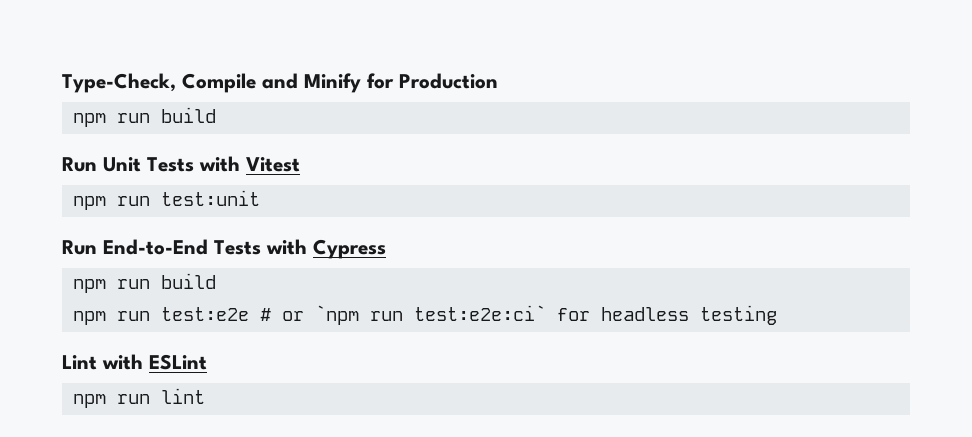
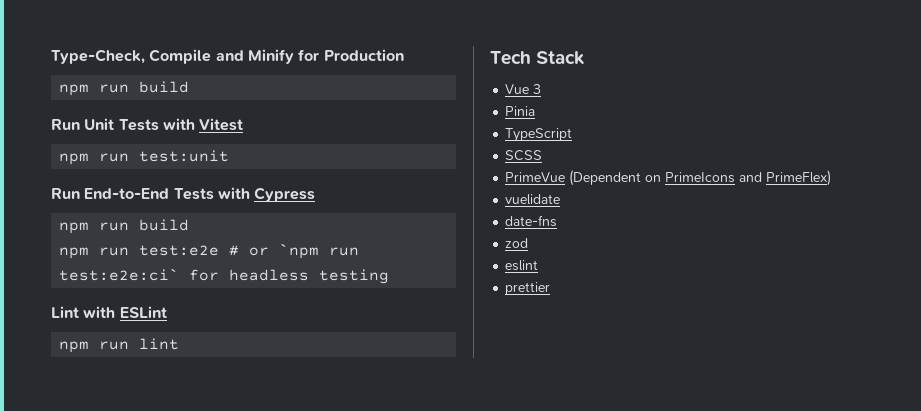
+ Tech Stack
+ Vue 3
+ Pinia
+ TypeScript
+ SCSS
+ PrimeVue (Dependent on PrimeIcons and PrimeFlex)
+ vuelidate
+ date-fns
+ zod
+ eslint
+ prettier

